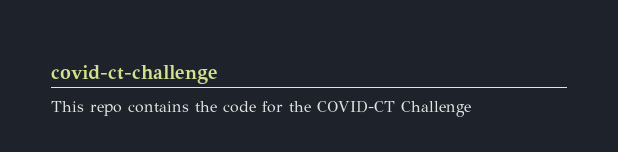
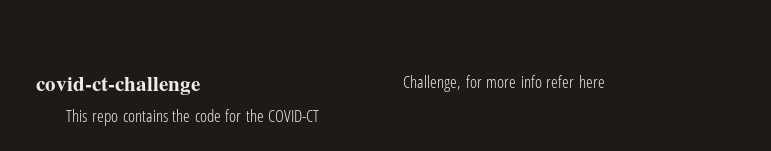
- This repo contains the code for the COVID-CT Challenge
+ This repo contains the code for the COVID-CT Challenge, for more info refer here

